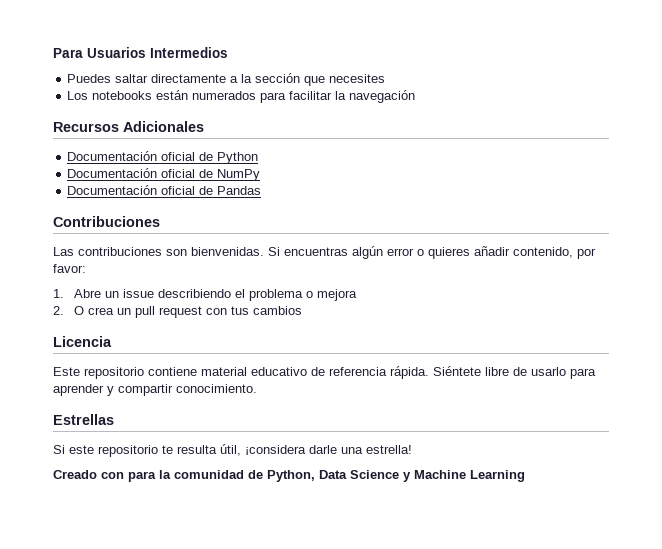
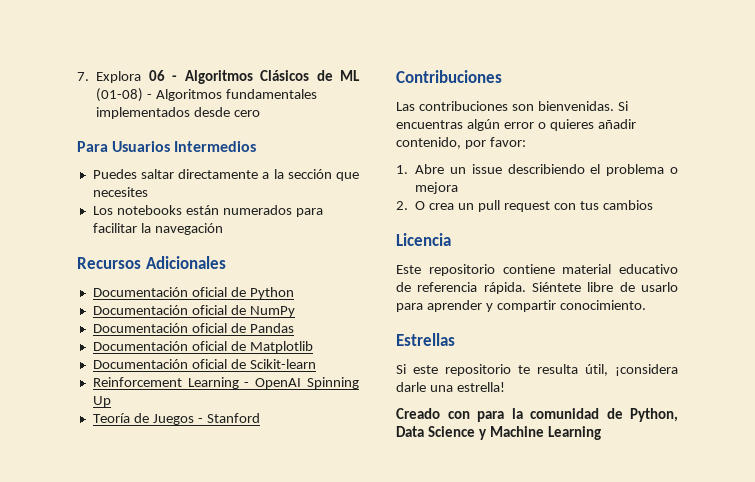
+ 7. Explora 06 - Algoritmos Clásicos de ML (01-08) - Algoritmos fundamentales implementados desde cero
+ Documentación oficial de Matplotlib
+ Documentación oficial de Scikit-learn
+ Reinforcement Learning - OpenAI Spinning Up
+ Teoría de Juegos - Stanford

